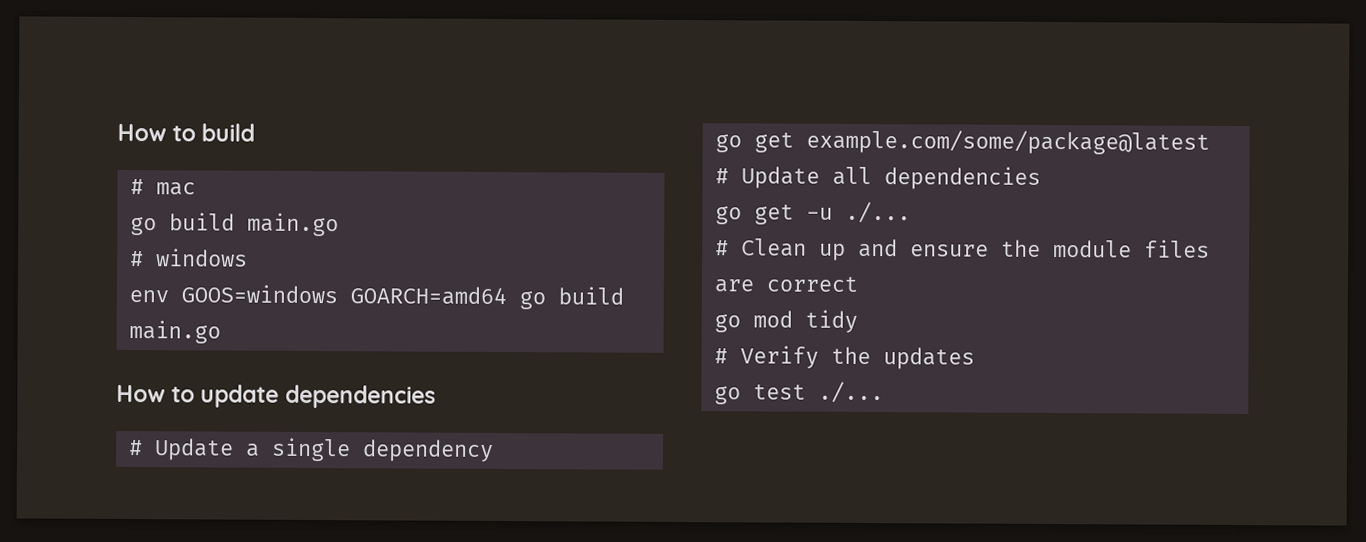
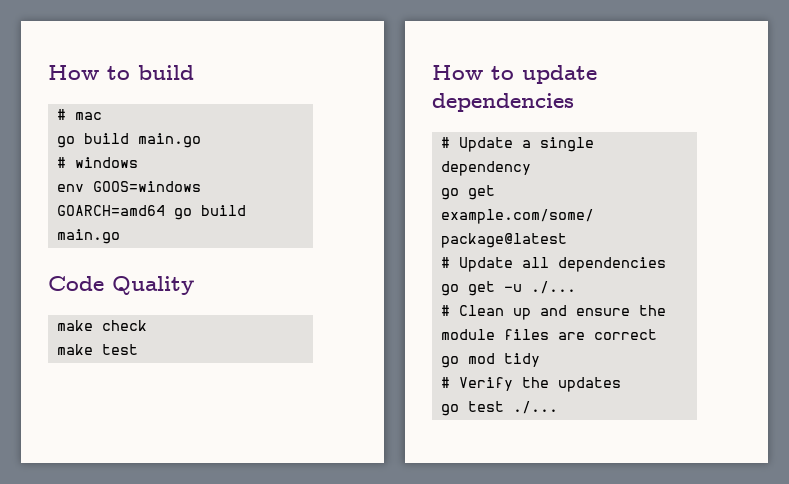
+ Code Quality
+ make check
+ make test

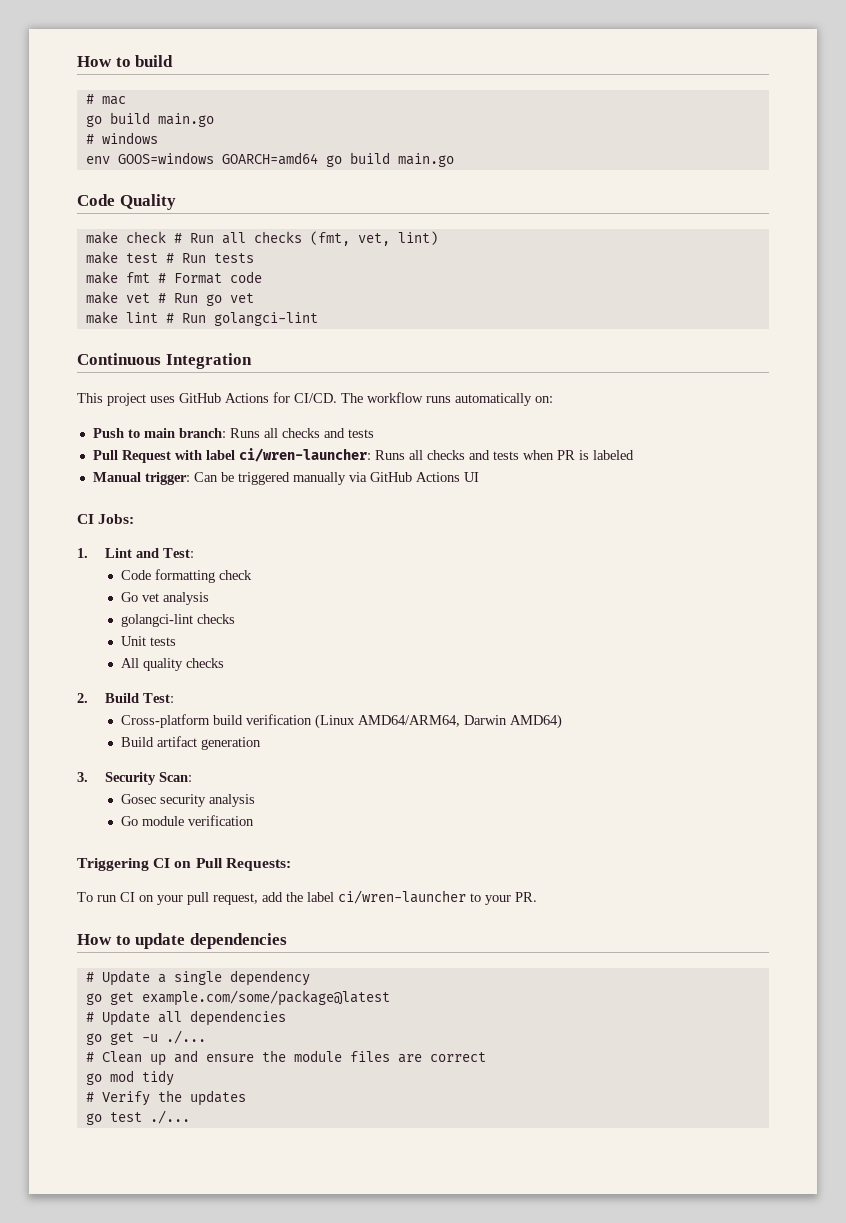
- make check
- make test
+ make check # Run all checks (fmt, vet, lint)
+ make test # Run tests
+ make fmt # Format code
+ make vet # Run go vet
+ make lint # Run golangci-lint
+ Continuous Integration
+ This project uses GitHub Actions for CI/CD. The workflow runs automatically on:
+ Push to main branch: Runs all checks and tests
+ Pull Request with label ci/wren-launcher: Runs all checks and tests when PR is labeled
+ Manual trigger: Can be triggered manually via GitHub Actions UI
+ CI Jobs:
+ 1. Lint and Test:
+ Code formatting check
+ Go vet analysis
+ golangci-lint checks
+ Unit tests
+ All quality checks
+ 2. Build Test:
+ Cross-platform build verification (Linux AMD64/ARM64, Darwin AMD64)
+ Build artifact generation
+ 3. Security Scan:
+ Gosec security analysis
+ Go module verification
+ Triggering CI on Pull Requests:
+ To run CI on your pull request, add the label ci/wren-launcher to your PR.

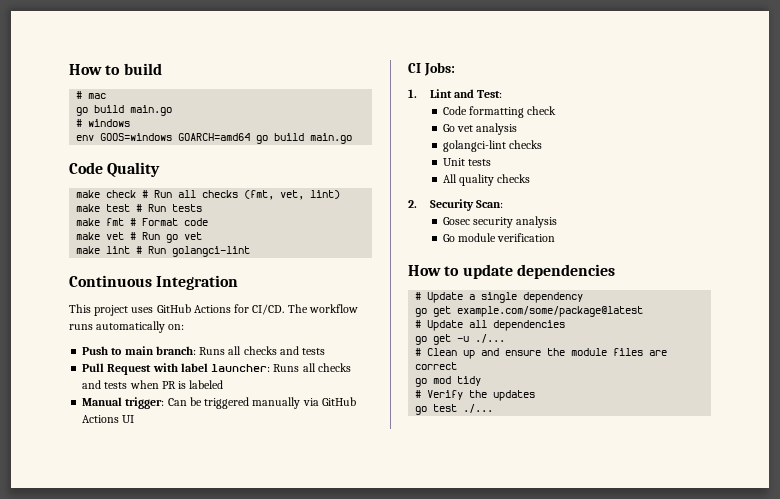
- Pull Request with label ci/wren-launcher: Runs all checks and tests when PR is labeled
+ Pull Request with label launcher: Runs all checks and tests when PR is labeled
- 2. Build Test:
- Cross-platform build verification (Linux AMD64/ARM64, Darwin AMD64)
- Build artifact generation
- 3. Security Scan:
+ 2. Security Scan:
- Triggering CI on Pull Requests:
- To run CI on your pull request, add the label ci/wren-launcher to your PR.

